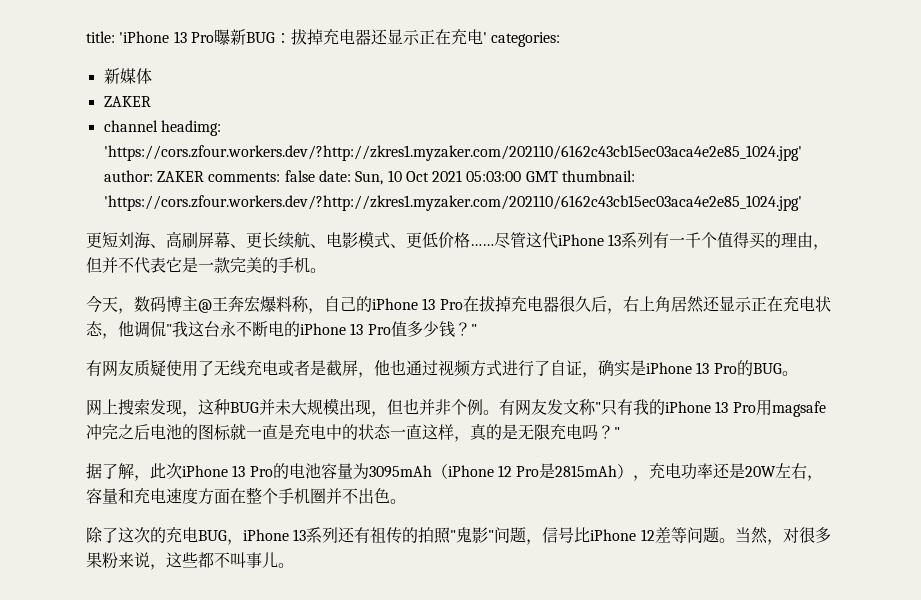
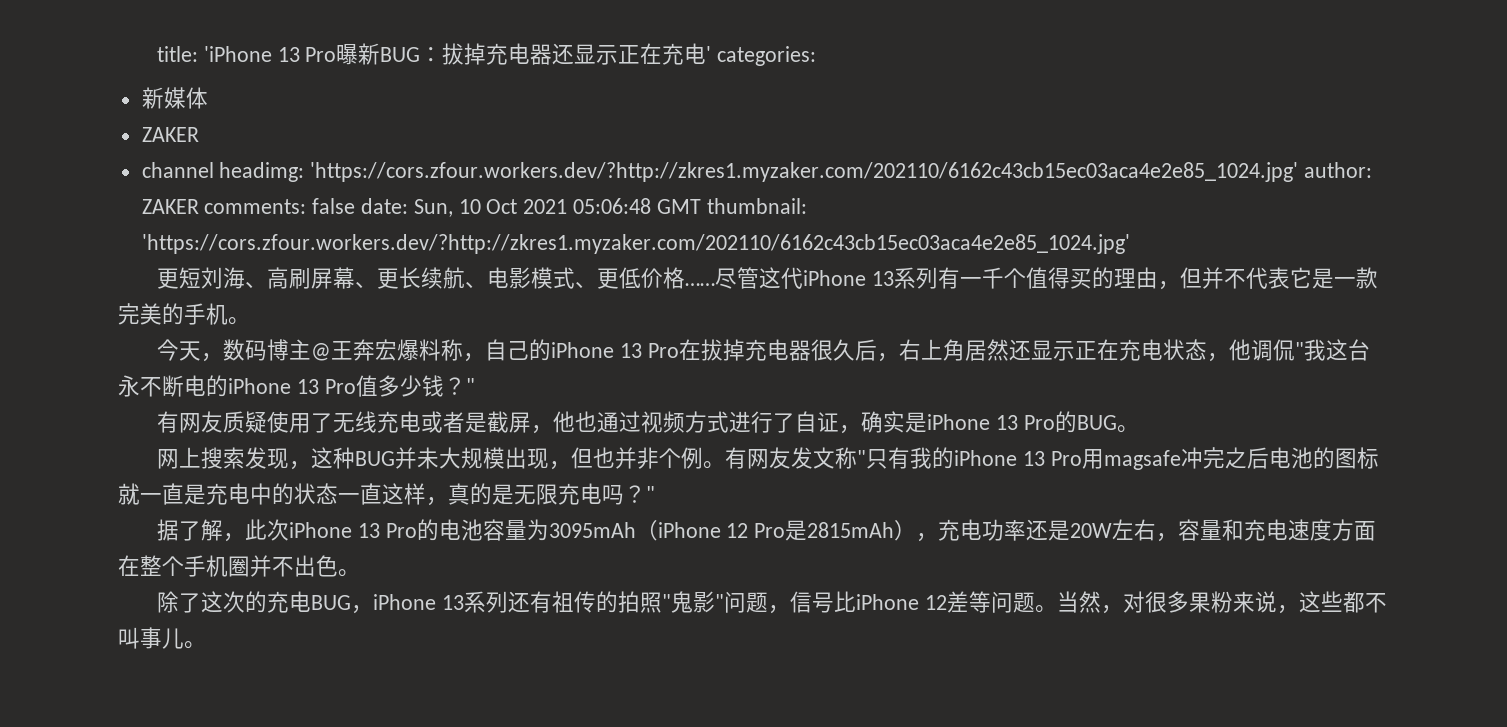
- channel headimg: 'https://cors.zfour.workers.dev/?http://zkres1.myzaker.com/202110/6162c43cb15ec03aca4e2e85_1024.jpg' author: ZAKER comments: false date: Sun, 10 Oct 2021 05:03:00 GMT thumbnail: 'https://cors.zfour.workers.dev/?http://zkres1.myzaker.com/202110/6162c43cb15ec03aca4e2e85_1024.jpg'
+ channel headimg: 'https://cors.zfour.workers.dev/?http://zkres1.myzaker.com/202110/6162c43cb15ec03aca4e2e85_1024.jpg' author: ZAKER comments: false date: Sun, 10 Oct 2021 05:06:48 GMT thumbnail: 'https://cors.zfour.workers.dev/?http://zkres1.myzaker.com/202110/6162c43cb15ec03aca4e2e85_1024.jpg'

